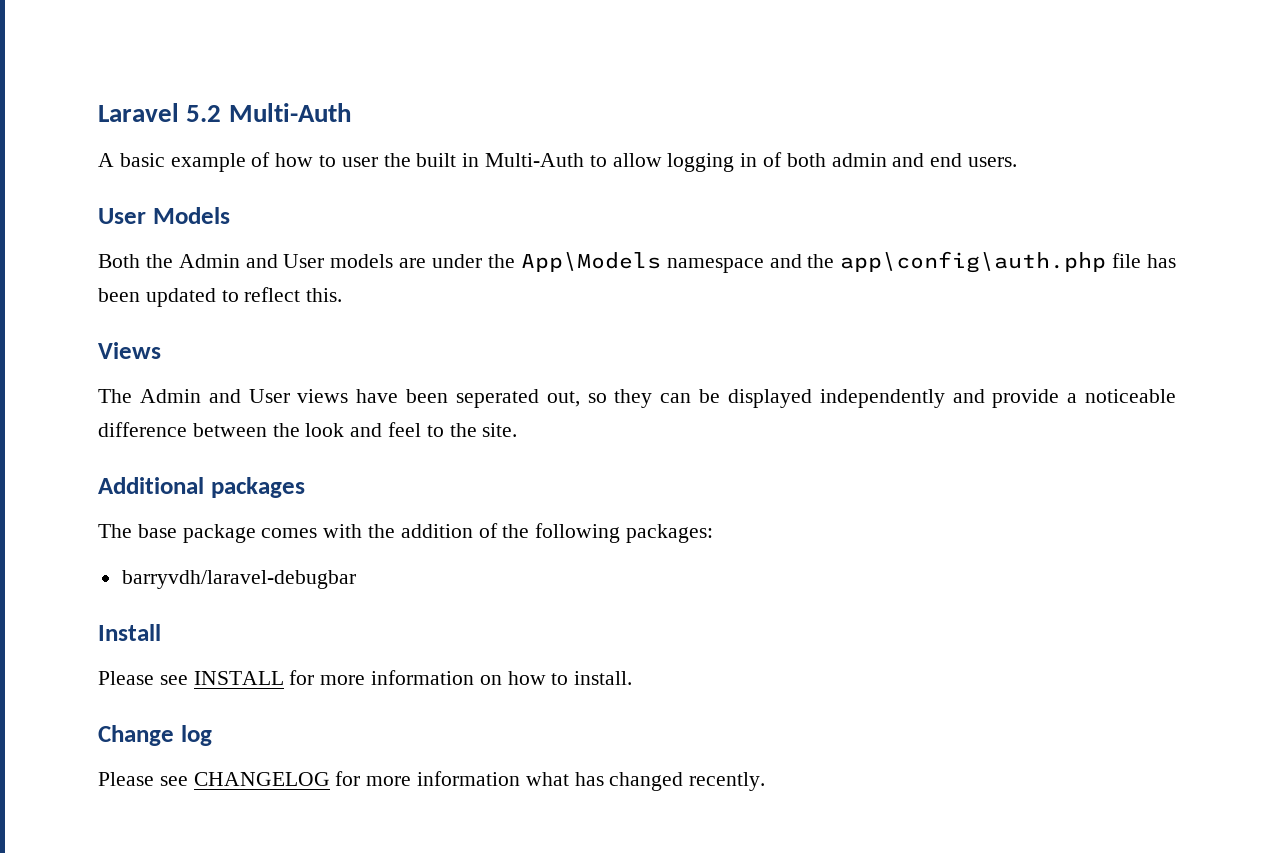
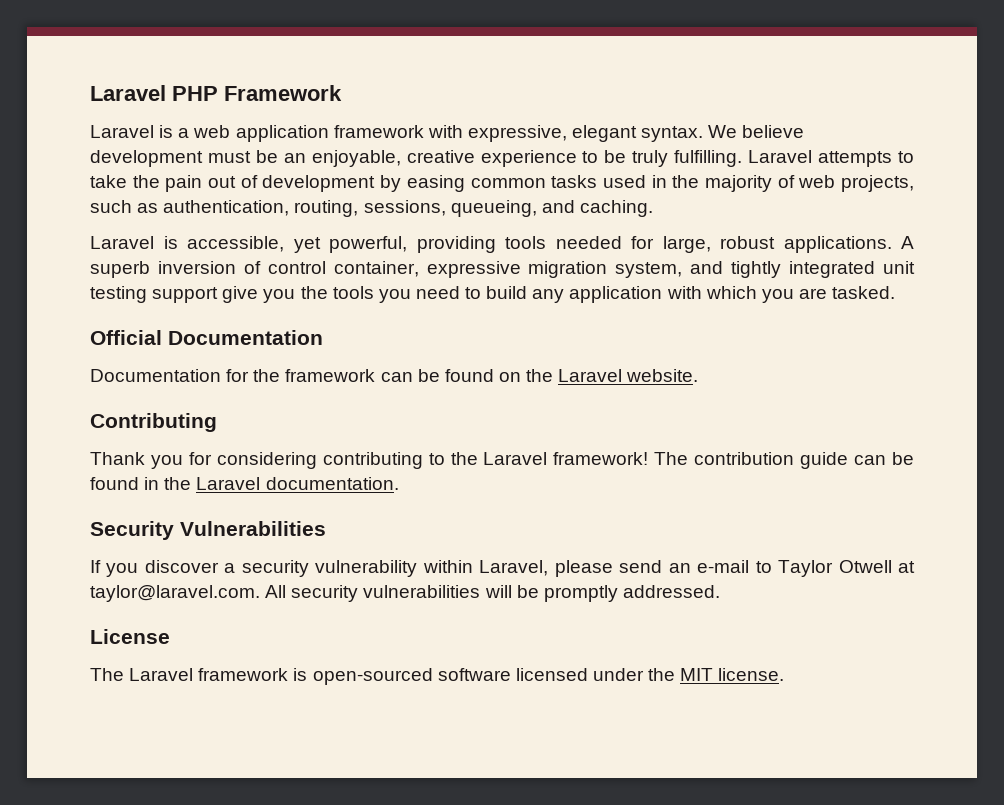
- Laravel 5.2 Multi-Auth
- A basic example of how to user the built in Multi-Auth to allow logging in of both admin and end users.
- User Models
- Both the Admin and User models are under the App\Models namespace and the app\config\auth.php file has been updated to reflect this.
- Views
- The Admin and User views have been seperated out, so they can be displayed independently and provide a noticeable difference between the look and feel to the site.
- Additional packages
- The base package comes with the addition of the following packages:
- barryvdh/laravel-debugbar
- Install
- Please see INSTALL for more information on how to install.
- Change log
- Please see CHANGELOG for more information what has changed recently.
+ Laravel PHP Framework
+ Laravel is a web application framework with expressive, elegant syntax. We believe development must be an enjoyable, creative experience to be truly fulfilling. Laravel attempts to take the pain out of development by easing common tasks used in the majority of web projects, such as authentication, routing, sessions, queueing, and caching.
+ Laravel is accessible, yet powerful, providing tools needed for large, robust applications. A superb inversion of control container, expressive migration system, and tightly integrated unit testing support give you the tools you need to build any application with which you are tasked.
+ Official Documentation
+ Documentation for the framework can be found on the Laravel website.
+ Contributing
+ Thank you for considering contributing to the Laravel framework! The contribution guide can be found in the Laravel documentation.
+ Security Vulnerabilities
+ If you discover a security vulnerability within Laravel, please send an e-mail to Taylor Otwell at taylor@laravel.com. All security vulnerabilities will be promptly addressed.
+ License
+ The Laravel framework is open-sourced software licensed under the MIT license.

